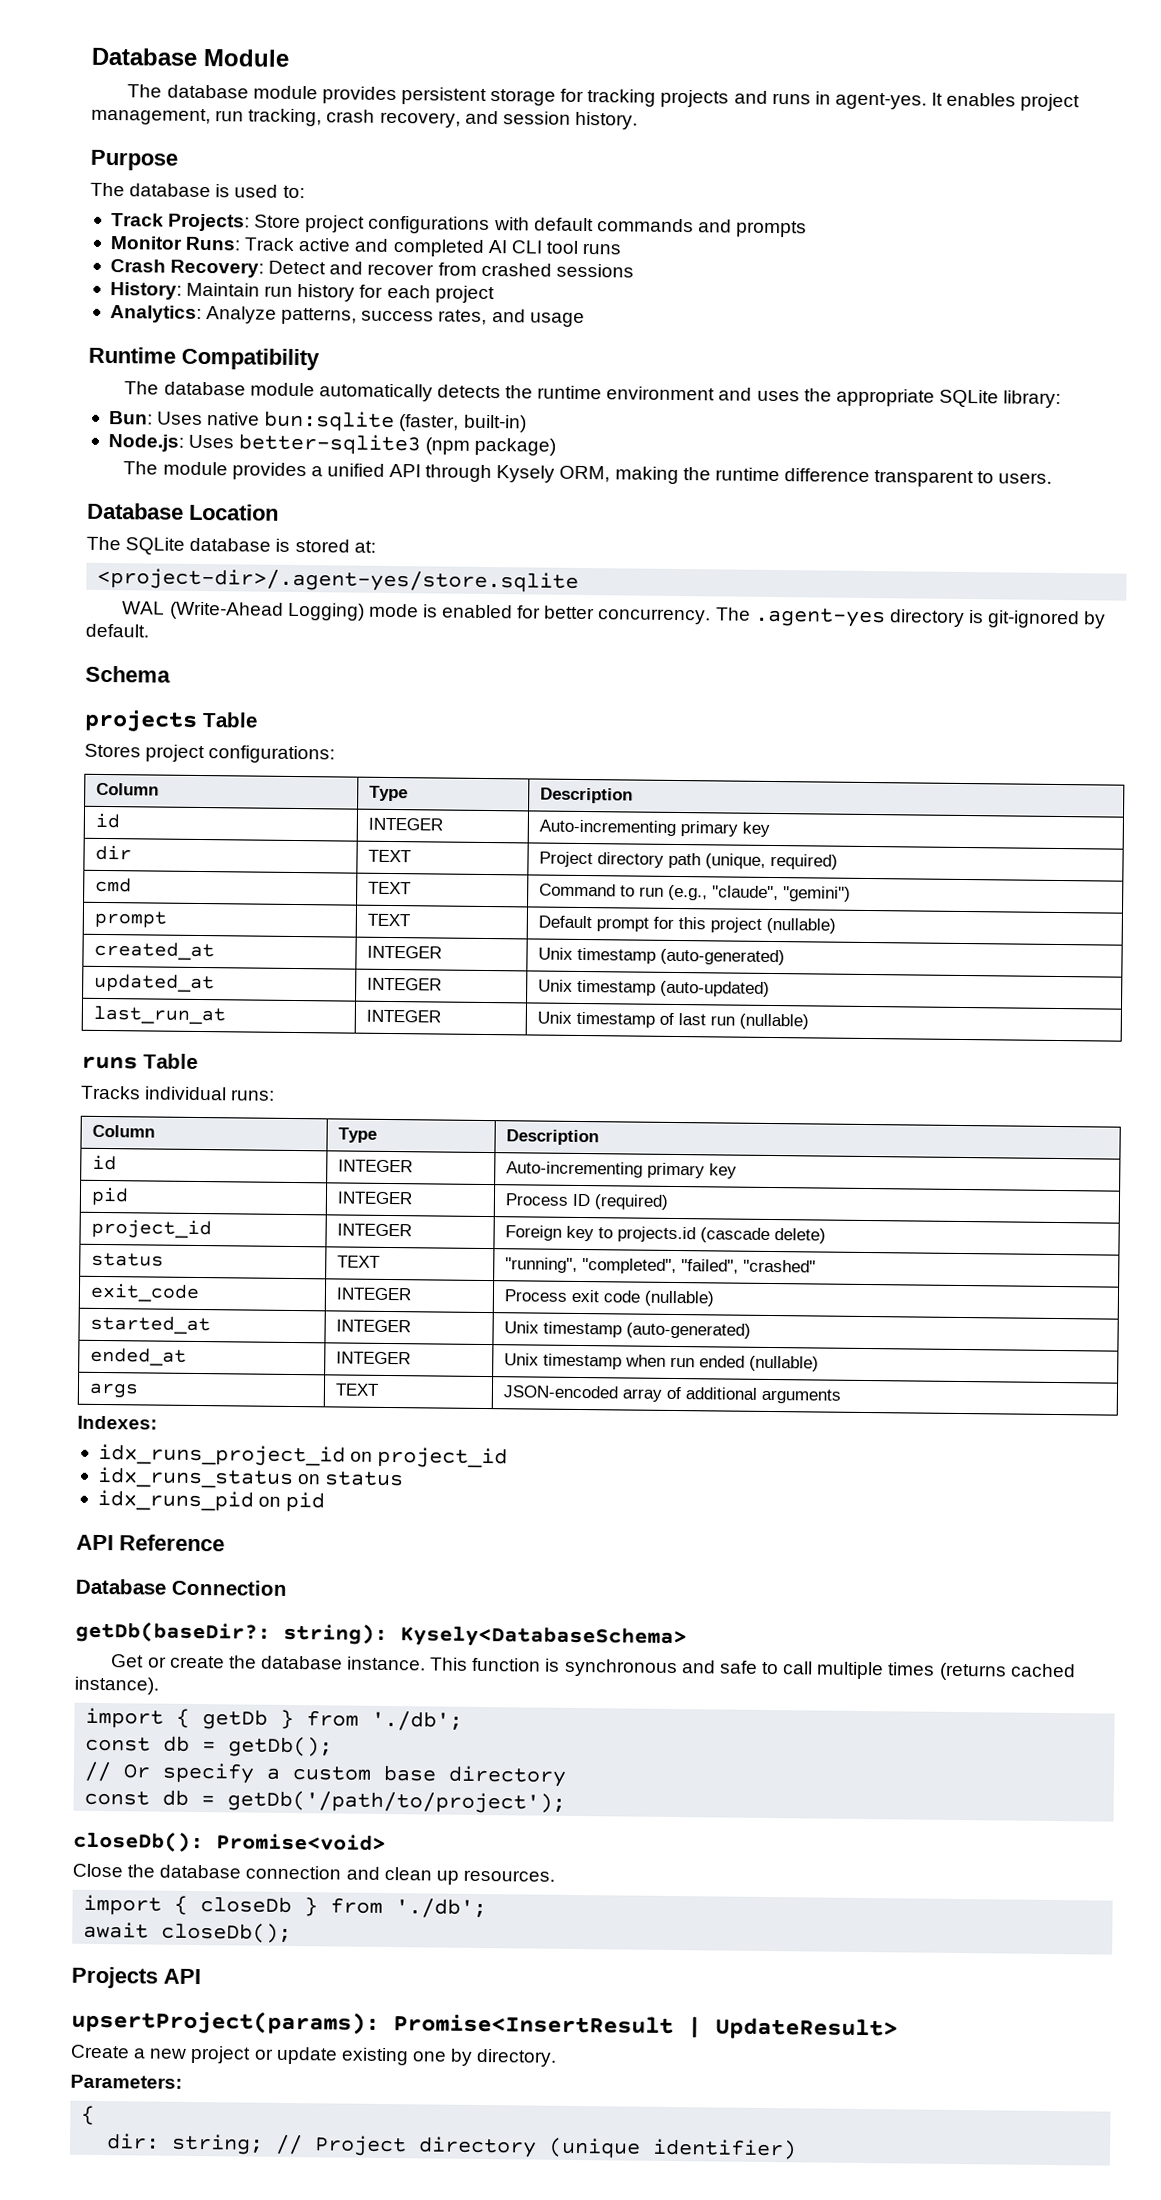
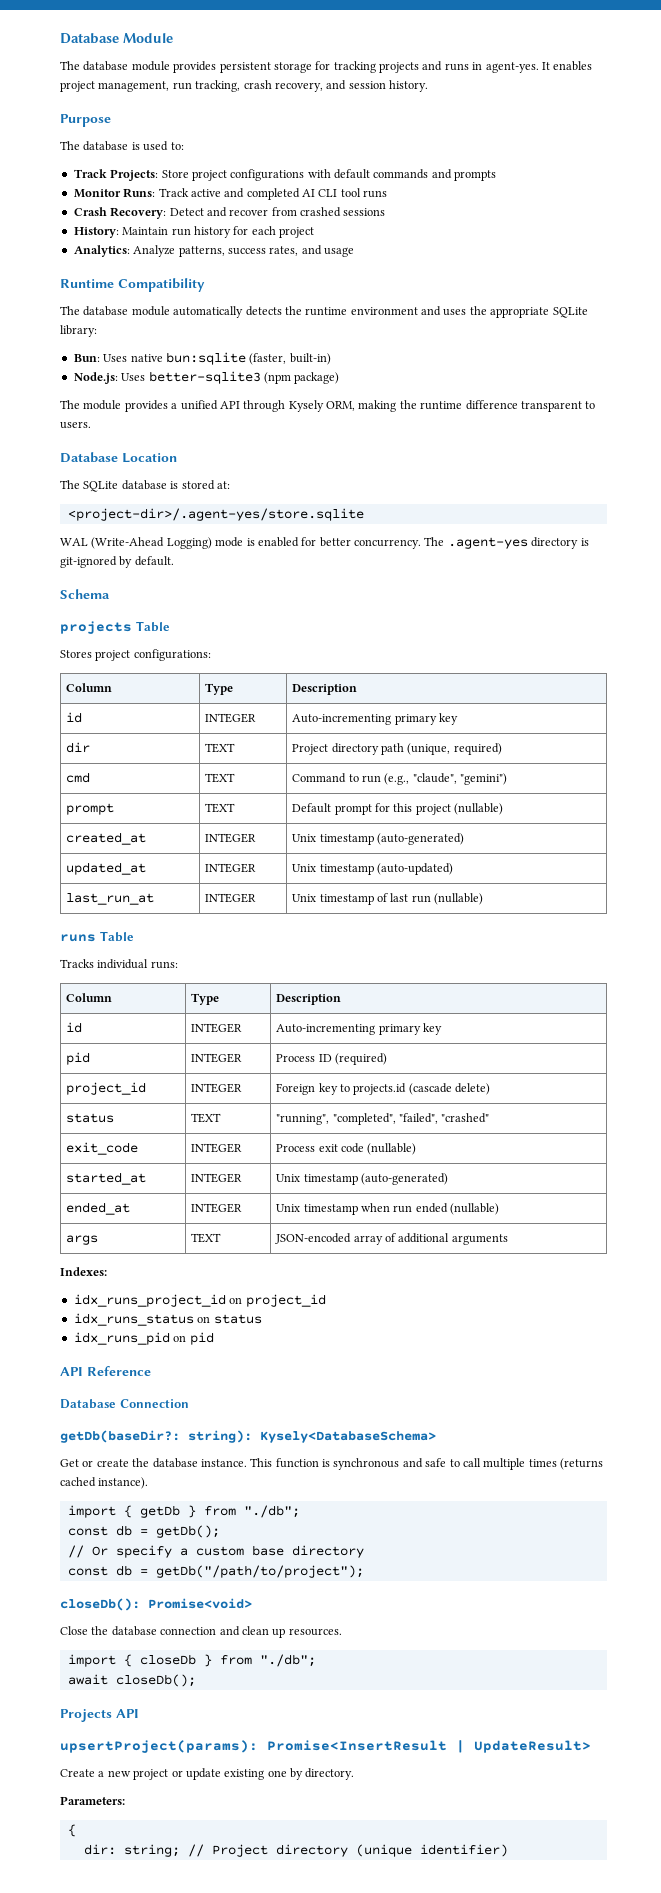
- import { getDb } from './db';
+ import { getDb } from "./db";
- const db = getDb('/path/to/project');
+ const db = getDb("/path/to/project");
- import { closeDb } from './db';
+ import { closeDb } from "./db";

